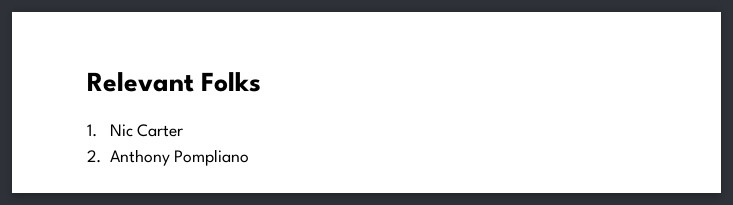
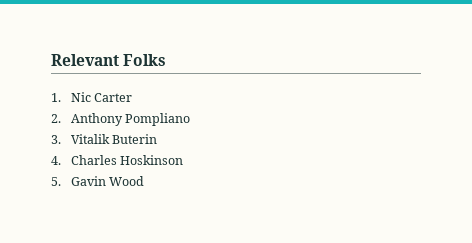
+ 3. Vitalik Buterin
+ 4. Charles Hoskinson
+ 5. Gavin Wood

